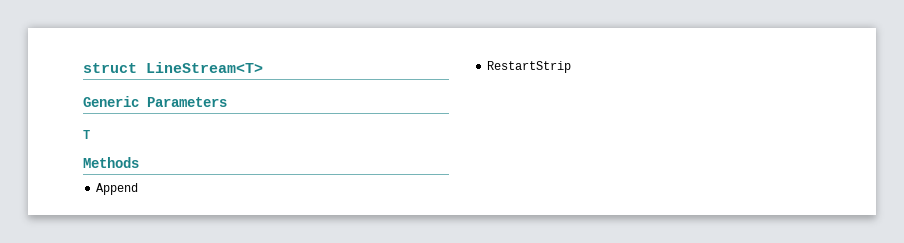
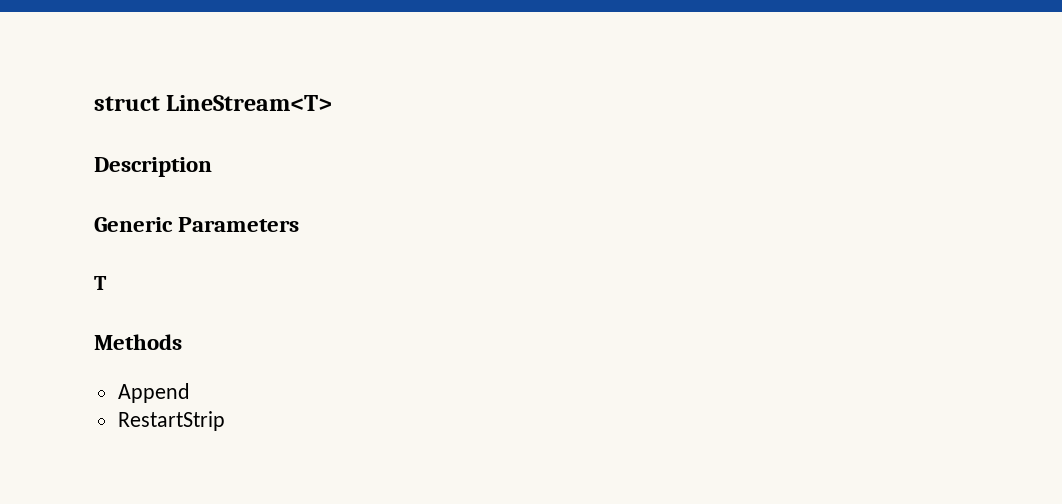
+ Description

